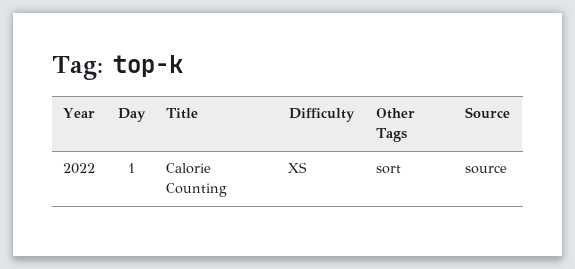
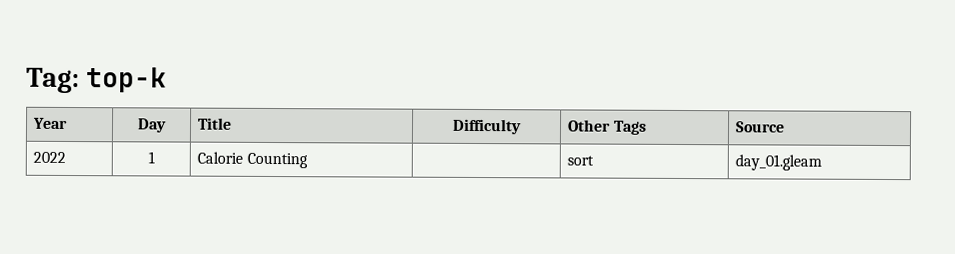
- 2022 | 1 | Calorie Counting | XS | sort | source
+ 2022 | 1 | Calorie Counting | | sort | day_01.gleam

